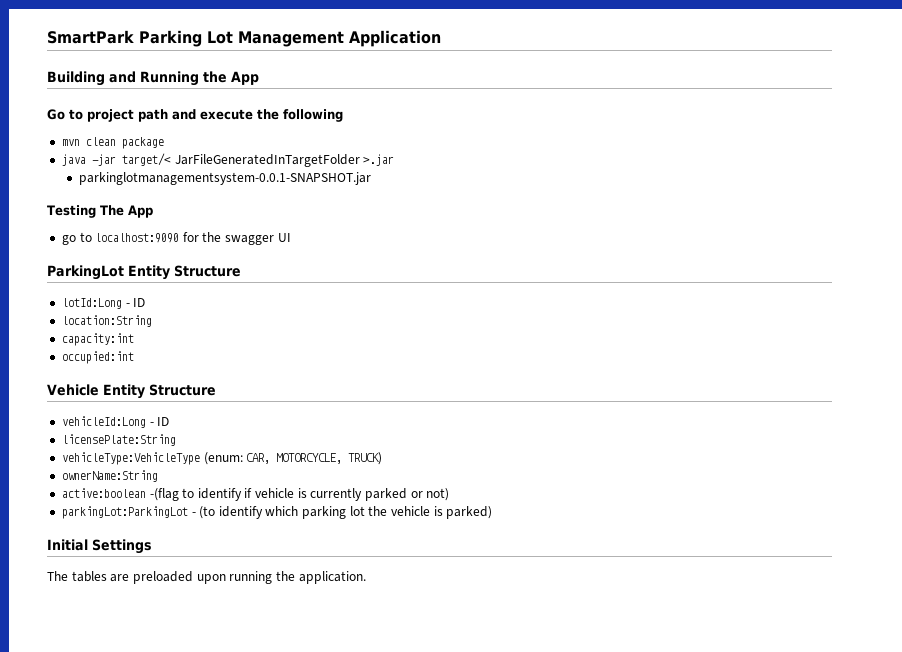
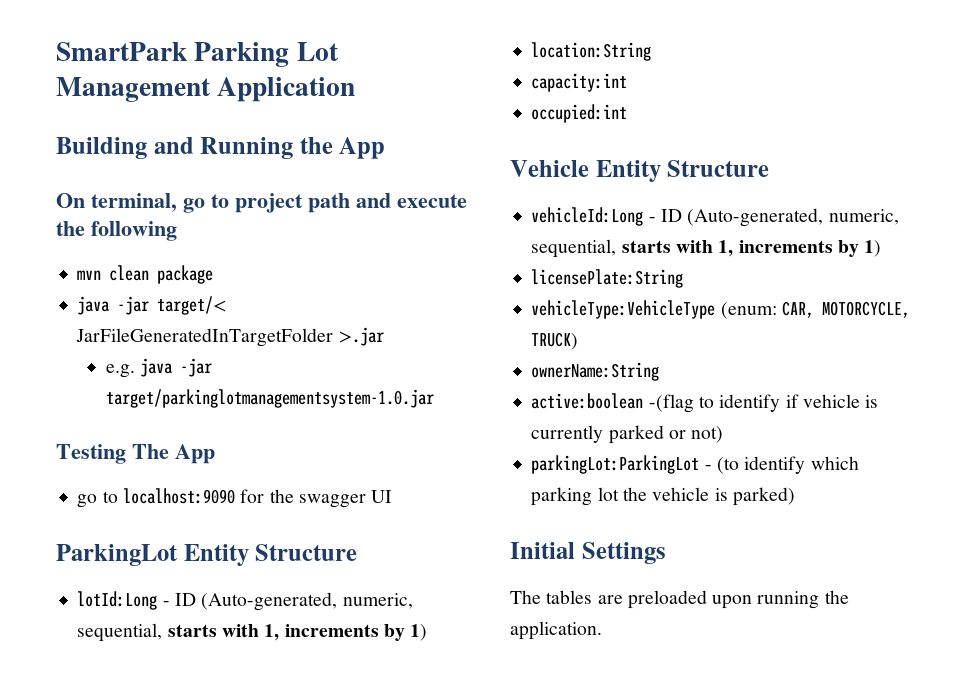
- Go to project path and execute the following
+ On terminal, go to project path and execute the following
- parkinglotmanagementsystem-0.0.1-SNAPSHOT.jar
+ e.g. java -jar target/parkinglotmanagementsystem-1.0.jar
- lotId:Long - ID
+ lotId:Long - ID (Auto-generated, numeric, sequential, starts with 1, increments by 1)
- vehicleId:Long - ID
+ vehicleId:Long - ID (Auto-generated, numeric, sequential, starts with 1, increments by 1)

